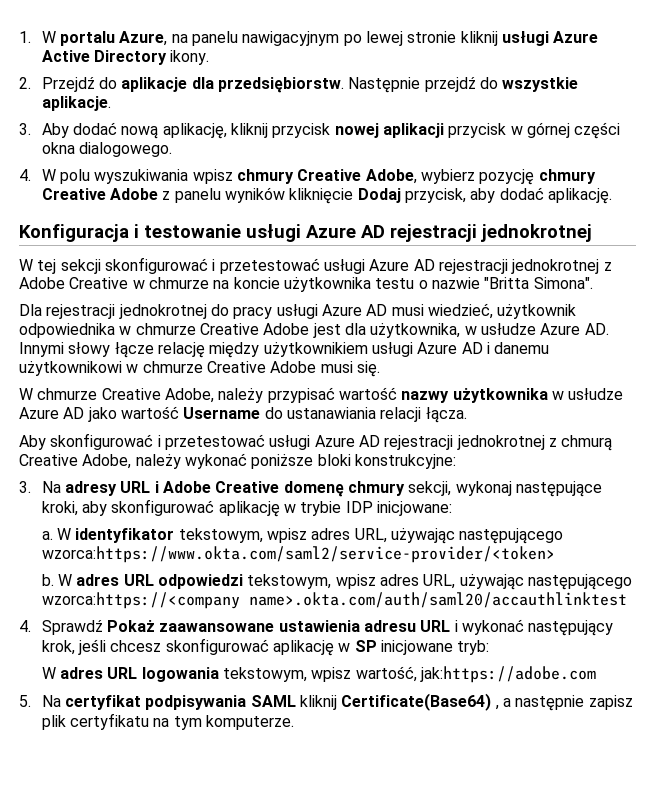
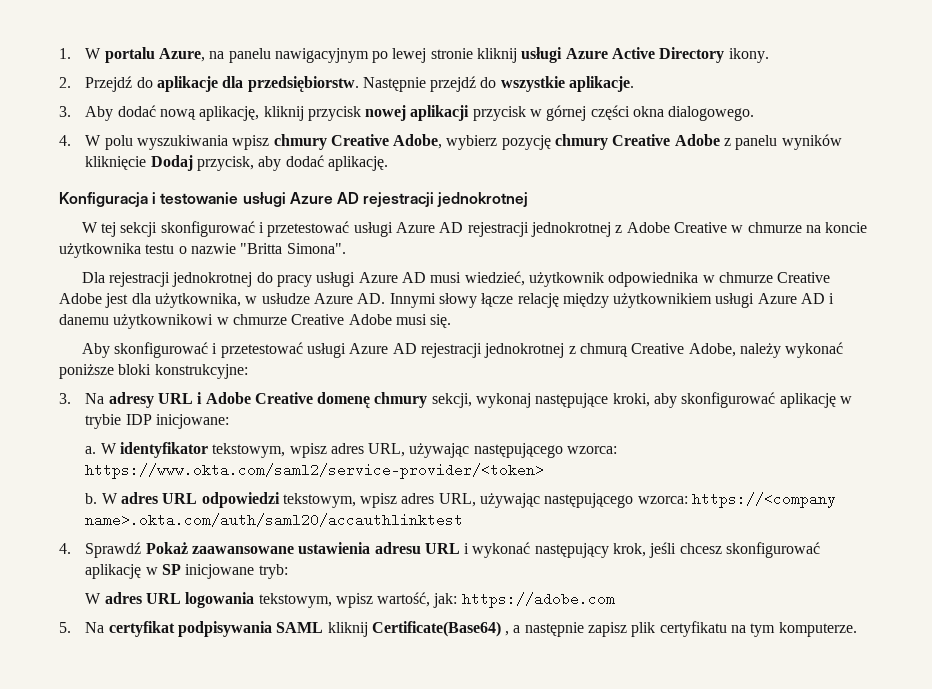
- W chmurze Creative Adobe, należy przypisać wartość nazwy użytkownika w usłudze Azure AD jako wartość Username do ustanawiania relacji łącza.
- W identyfikator tekstowym, wpisz adres URL, używając następującego wzorca:https://www.okta.com/saml2/service-provider/<token>
+ W identyfikator tekstowym, wpisz adres URL, używając następującego wzorca: https://www.okta.com/saml2/service-provider/<token>
- W adres URL odpowiedzi tekstowym, wpisz adres URL, używając następującego wzorca:https://<company name>.okta.com/auth/saml20/accauthlinktest
+ W adres URL odpowiedzi tekstowym, wpisz adres URL, używając następującego wzorca: https://<company name>.okta.com/auth/saml20/accauthlinktest
- W adres URL logowania tekstowym, wpisz wartość, jak:https://adobe.com
+ W adres URL logowania tekstowym, wpisz wartość, jak: https://adobe.com

